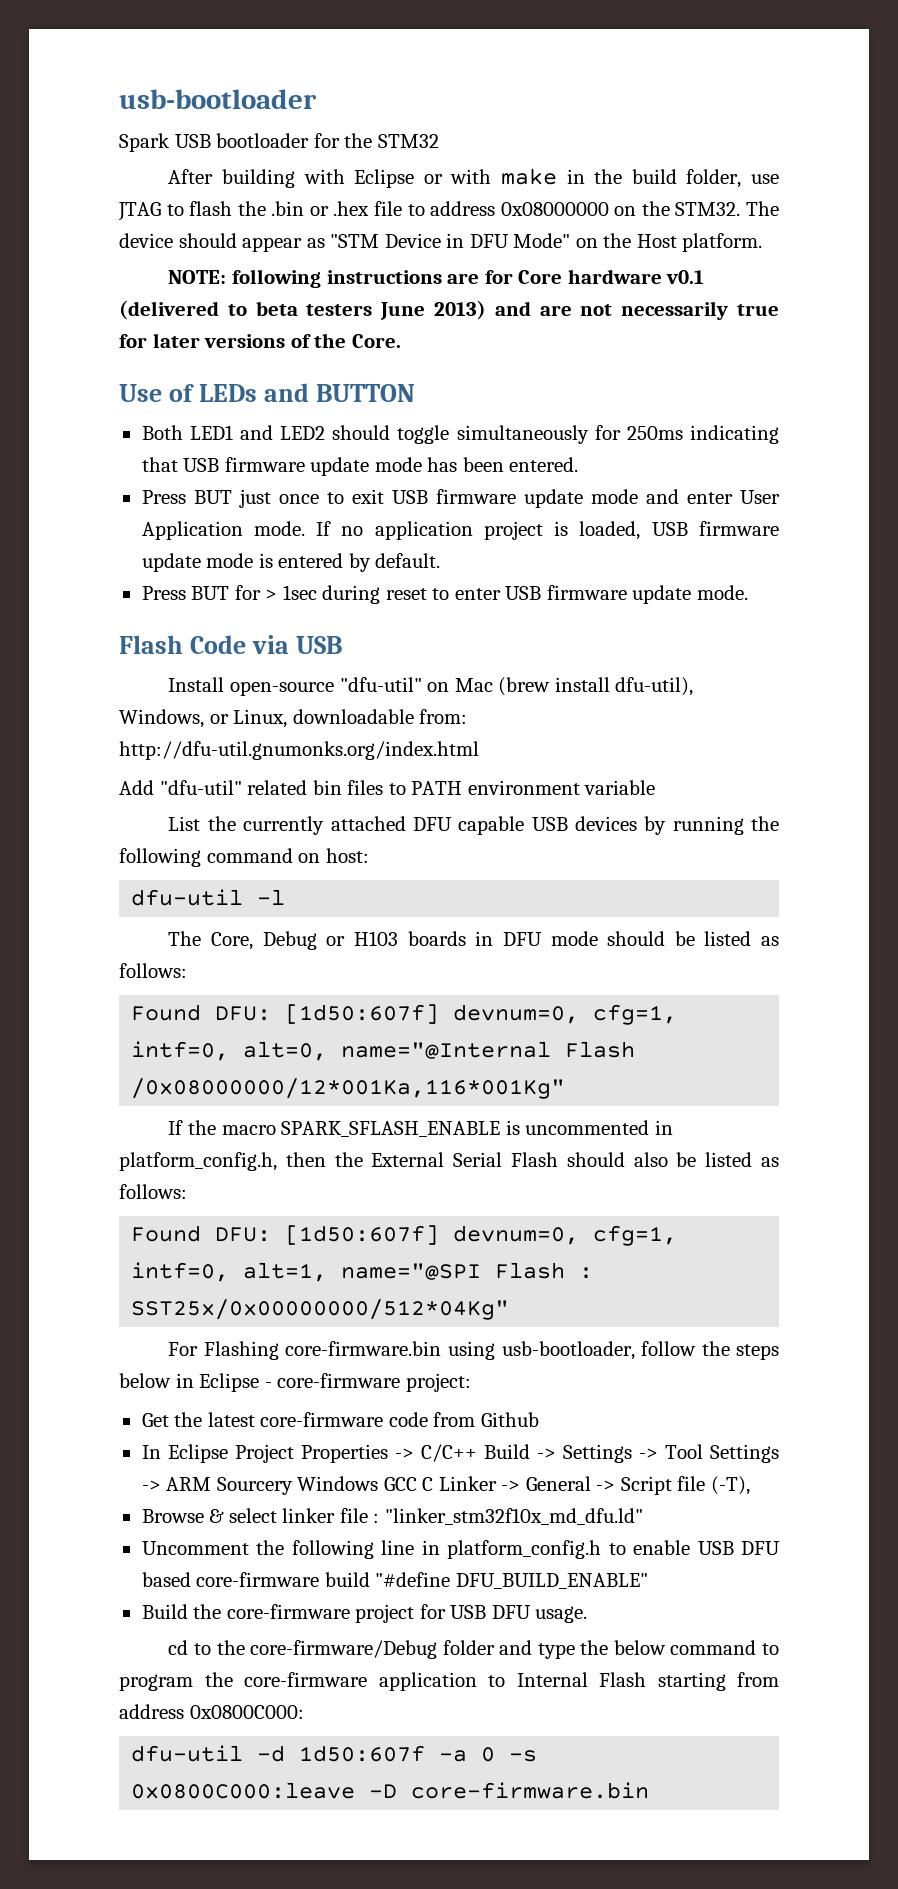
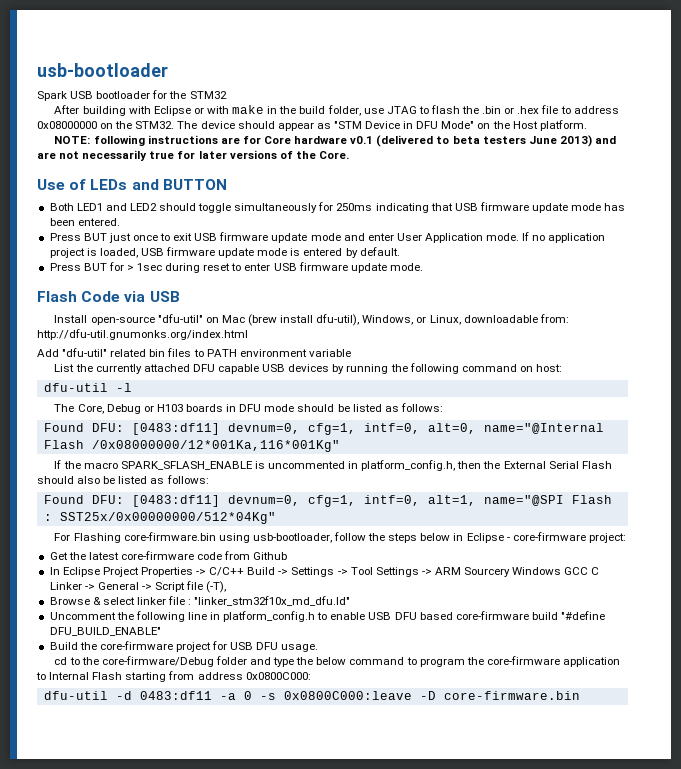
- Found DFU: [1d50:607f] devnum=0, cfg=1, intf=0, alt=0, name="@Internal Flash /0x08000000/12*001Ka,116*001Kg"
+ Found DFU: [0483:df11] devnum=0, cfg=1, intf=0, alt=0, name="@Internal Flash /0x08000000/12*001Ka,116*001Kg"
- Found DFU: [1d50:607f] devnum=0, cfg=1, intf=0, alt=1, name="@SPI Flash : SST25x/0x00000000/512*04Kg"
+ Found DFU: [0483:df11] devnum=0, cfg=1, intf=0, alt=1, name="@SPI Flash : SST25x/0x00000000/512*04Kg"
- dfu-util -d 1d50:607f -a 0 -s 0x0800C000:leave -D core-firmware.bin
+ dfu-util -d 0483:df11 -a 0 -s 0x0800C000:leave -D core-firmware.bin

